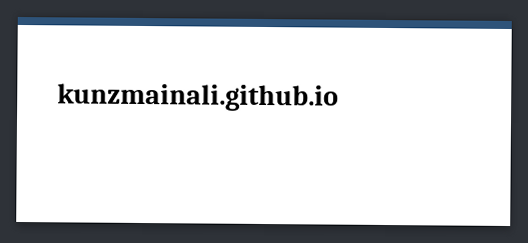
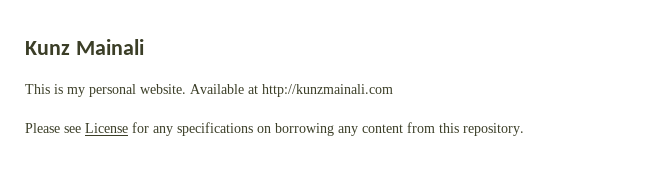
- kunzmainali.github.io
+ Kunz Mainali
+ This is my personal website. Available at http://kunzmainali.com
+ Please see License for any specifications on borrowing any content from this repository.

